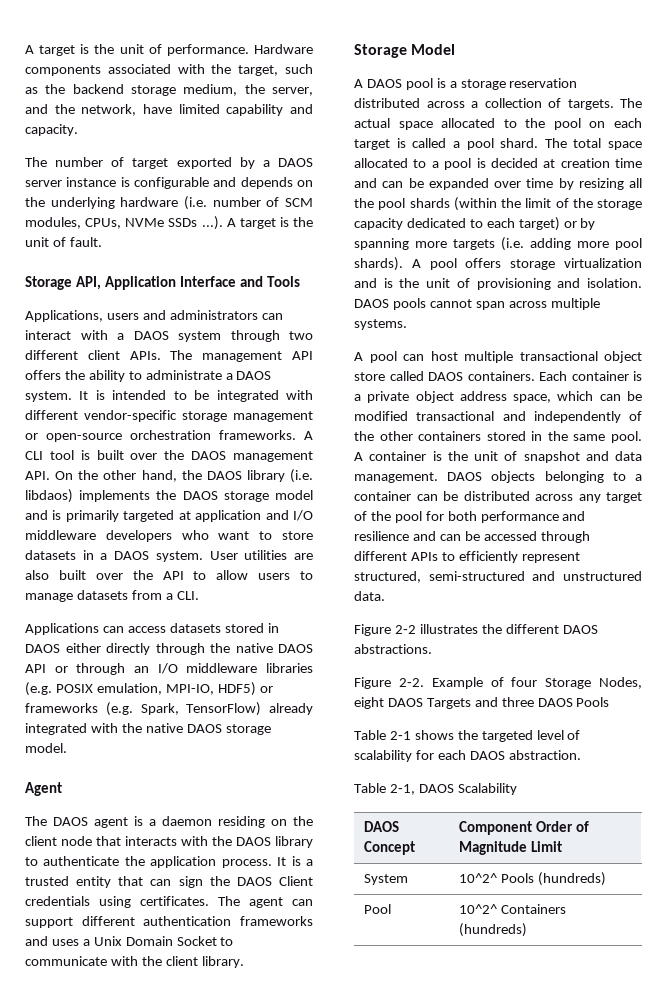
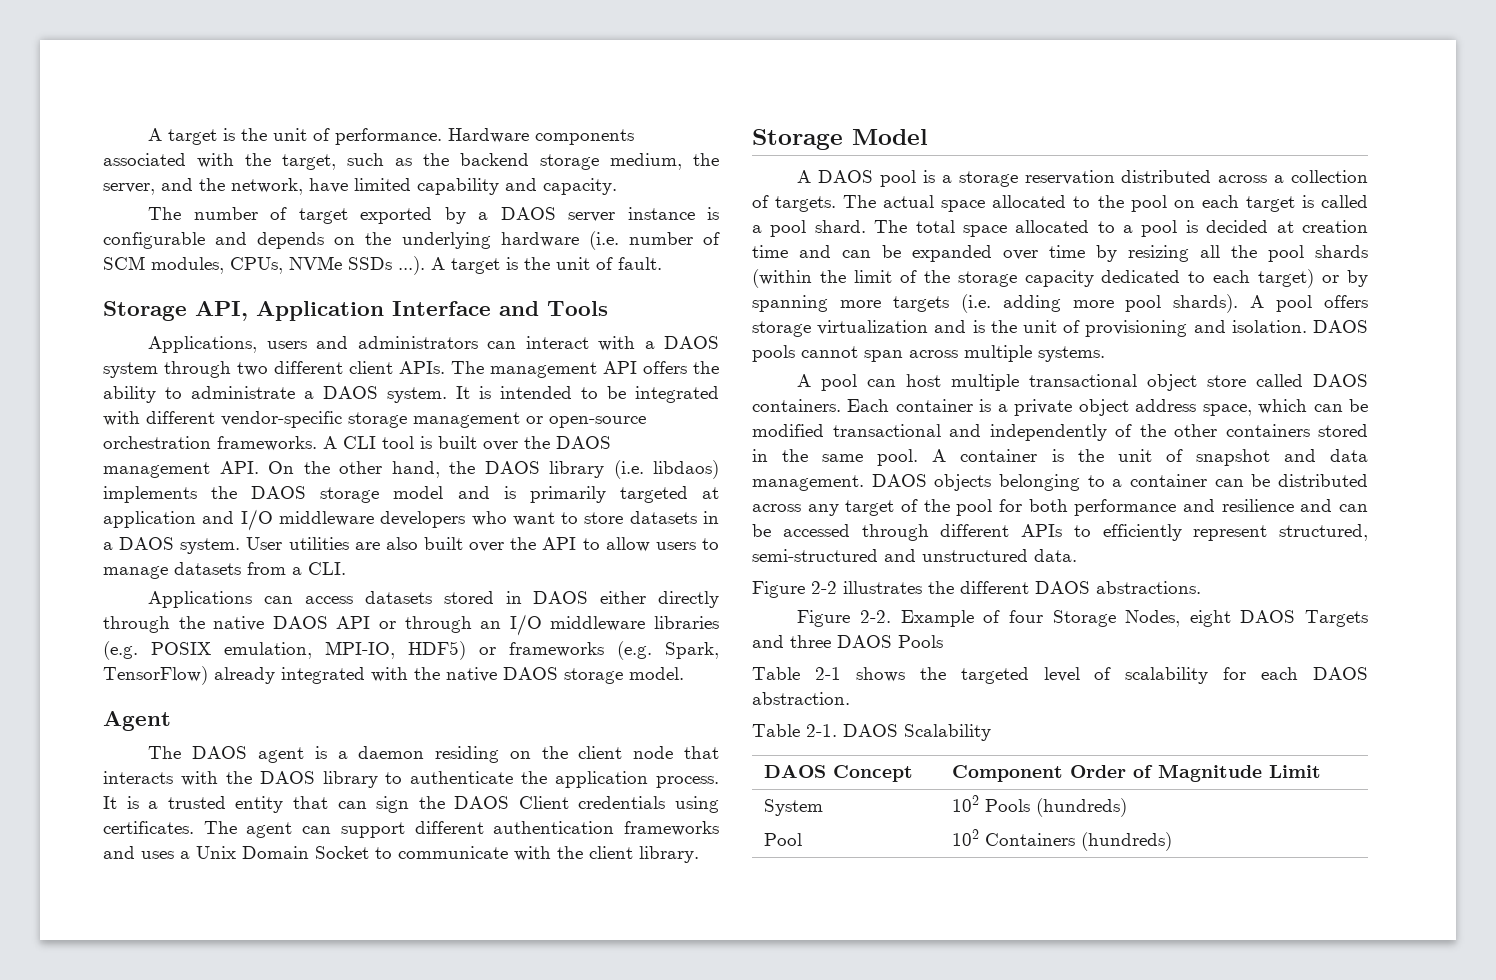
- Table 2‑1, DAOS Scalability
+ Table 2‑1. DAOS Scalability
- System | 10^2^ Pools (hundreds)
+ System | 102 Pools (hundreds)
- Pool | 10^2^ Containers (hundreds)
+ Pool | 102 Containers (hundreds)

